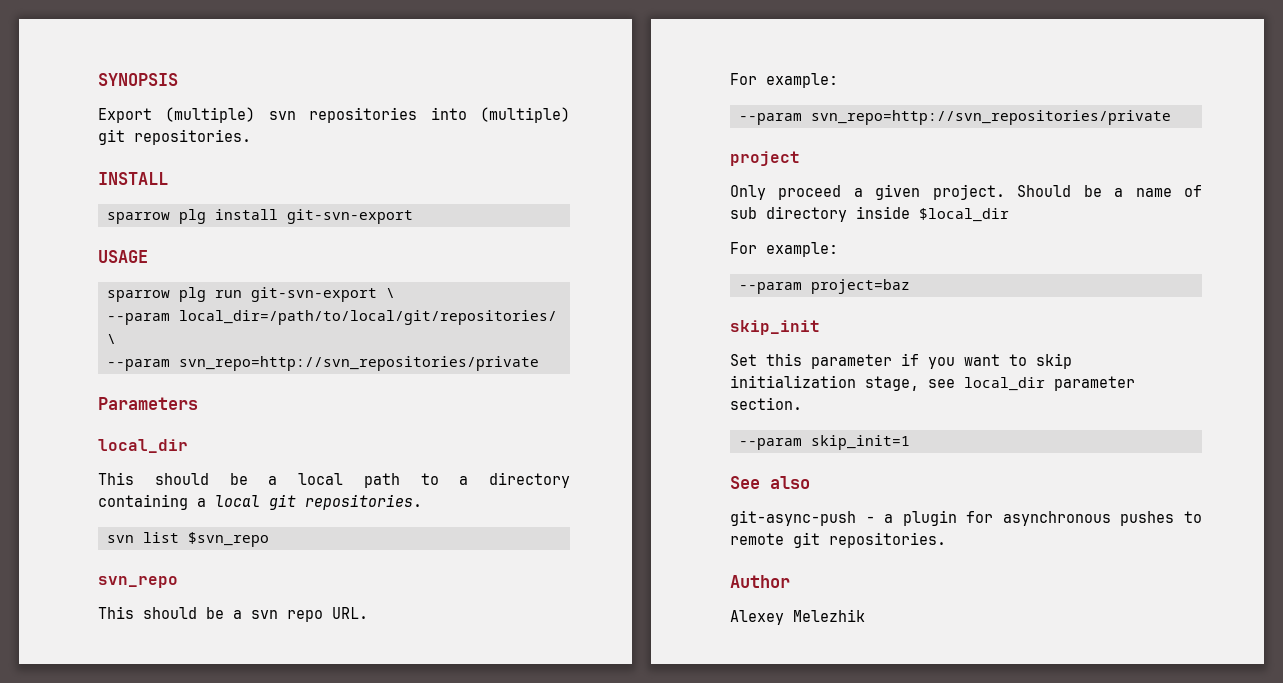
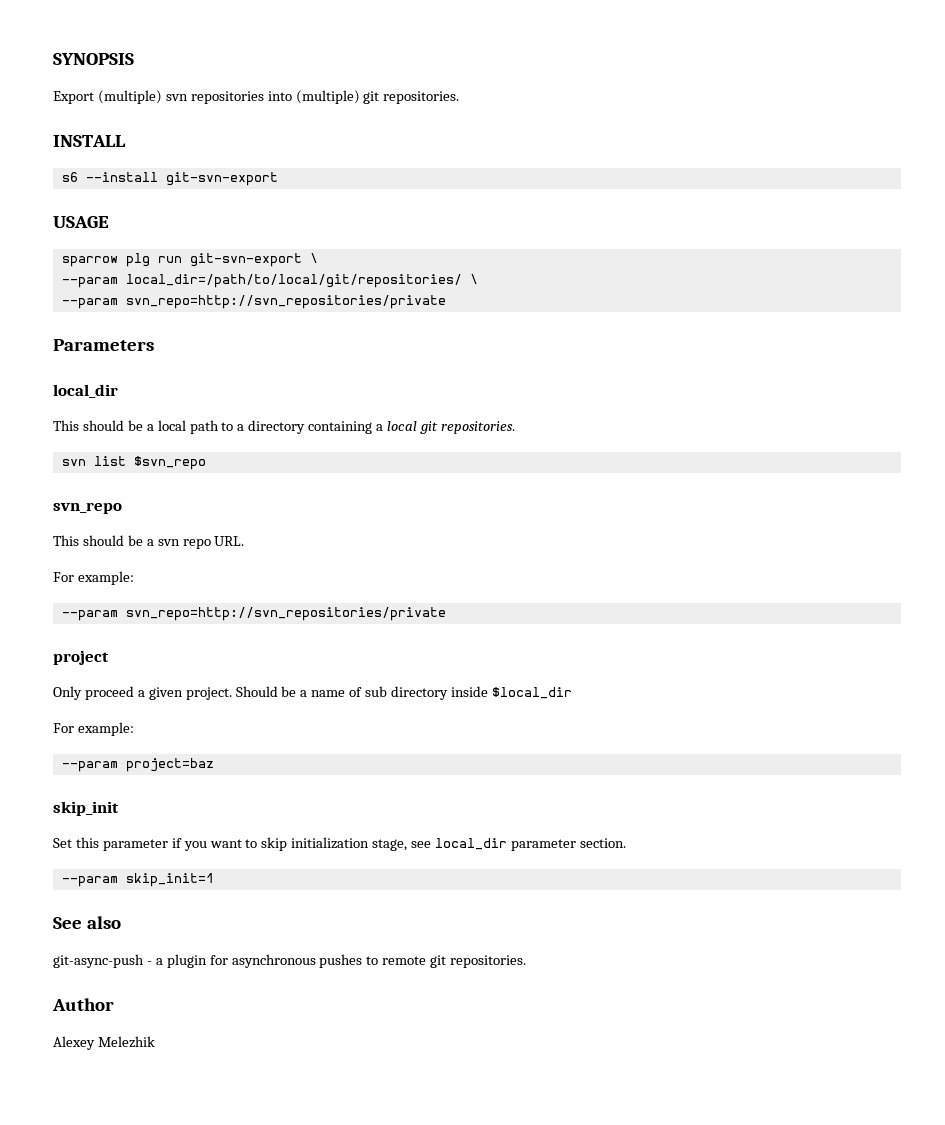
- sparrow plg install git-svn-export
+ s6 --install git-svn-export

